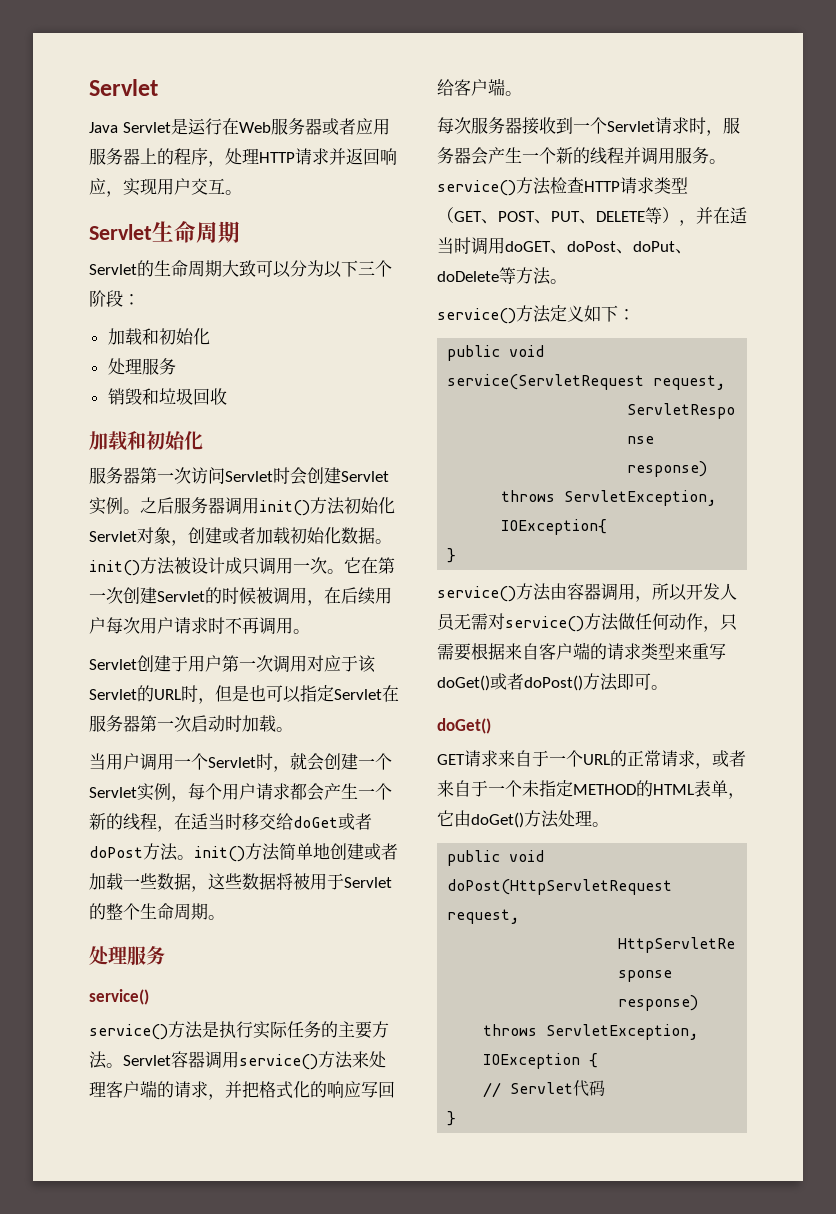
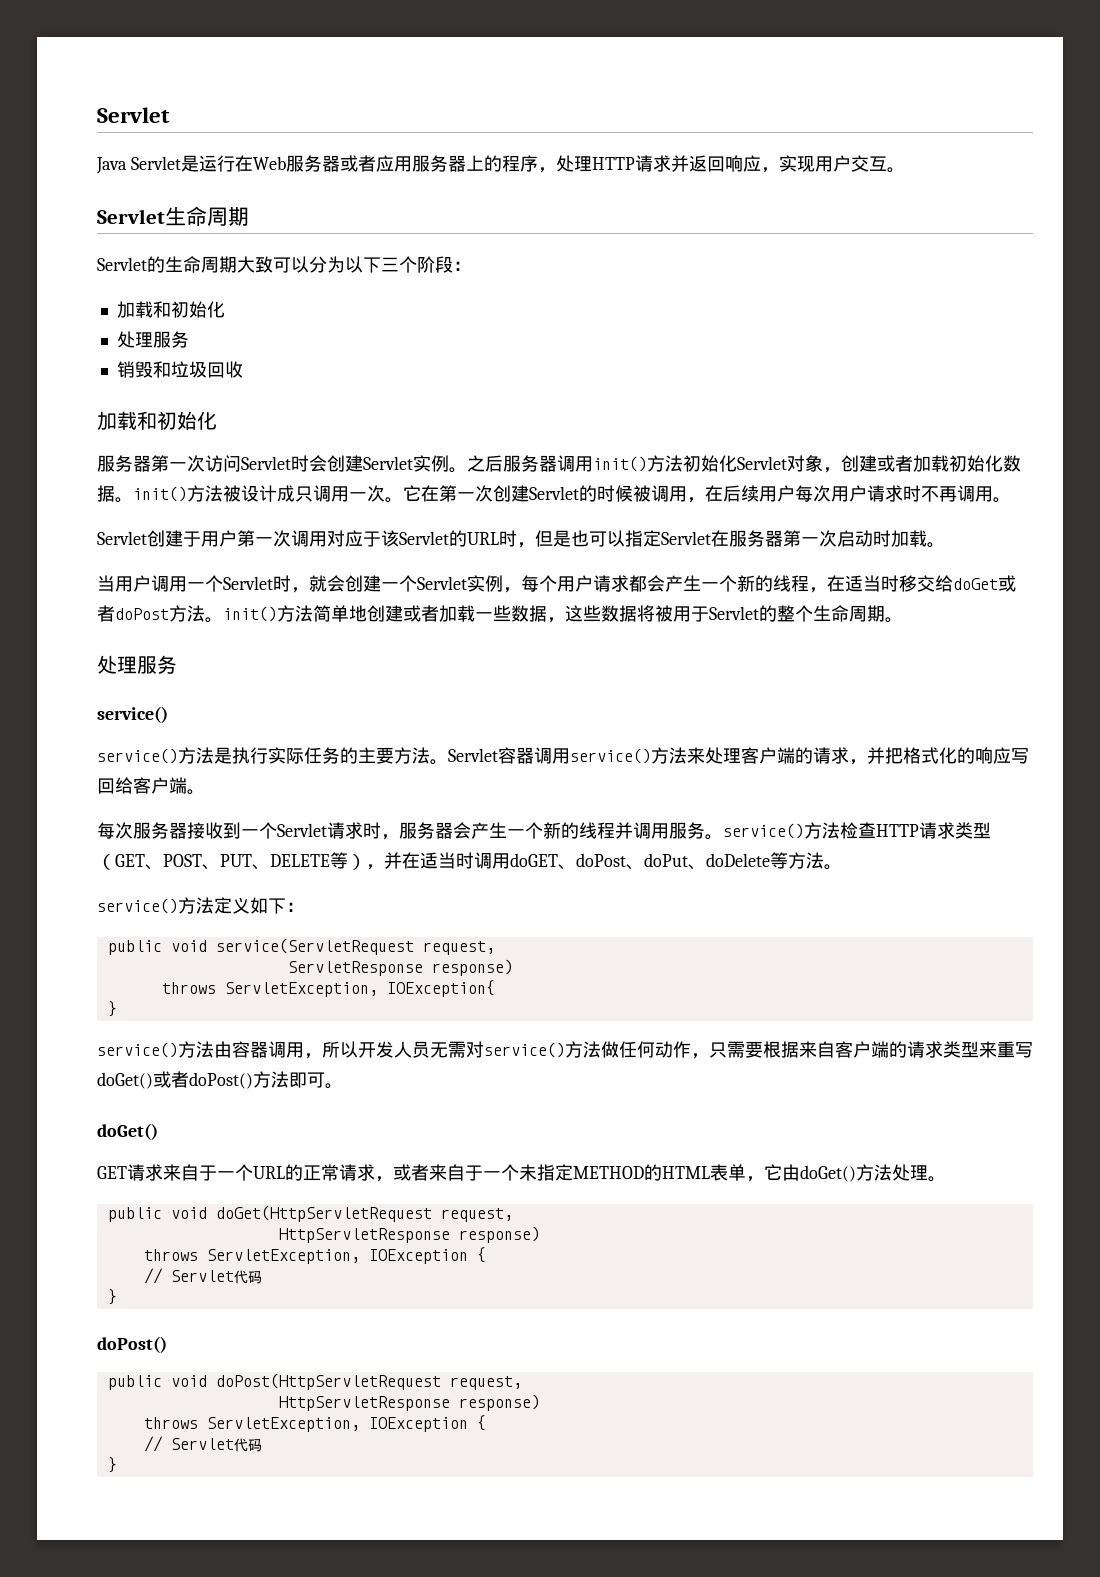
+ public void doGet(HttpServletRequest request,
+ HttpServletResponse response)
+ throws ServletException, IOException {
+ // Servlet代码
+ }
+ doPost()

